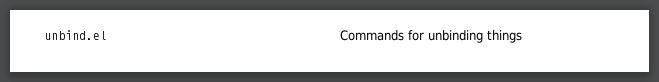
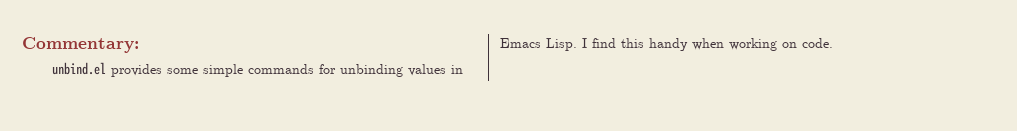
+ Commentary:
- unbind.el
- Commands for unbinding things
+ unbind.el provides some simple commands for unbinding values in Emacs Lisp. I find this handy when working on code.

